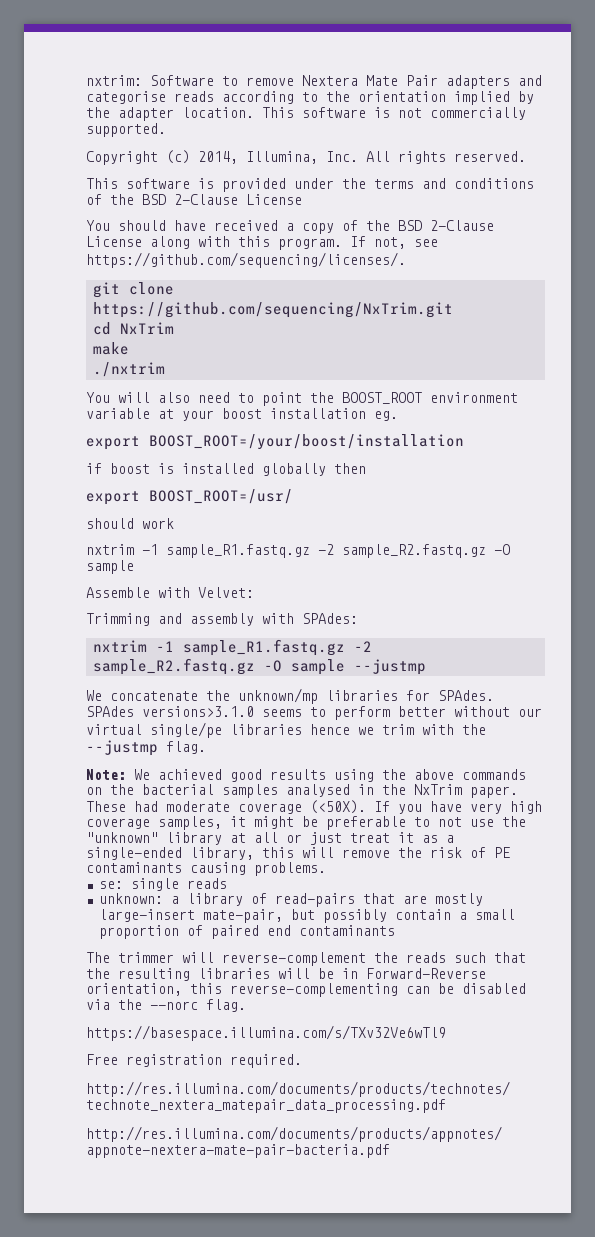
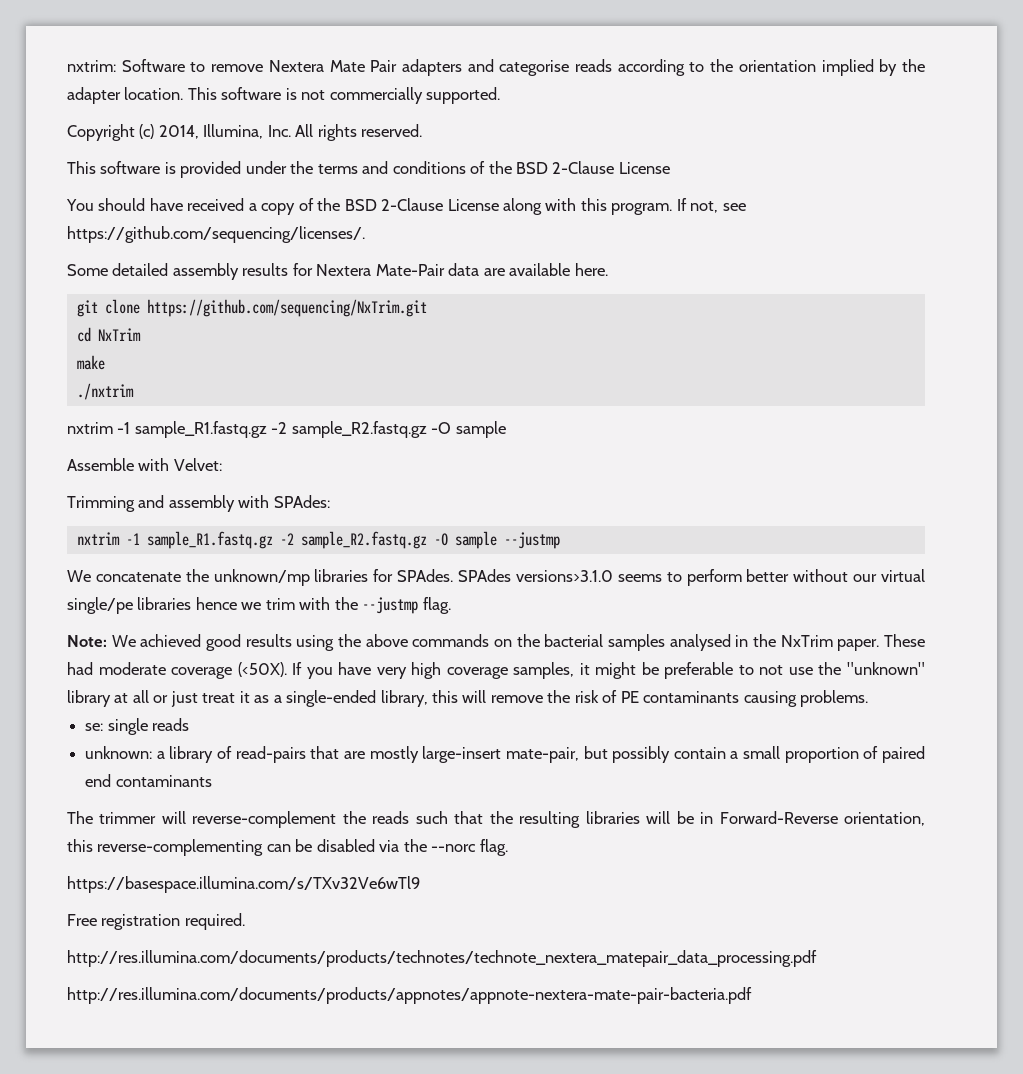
+ Some detailed assembly results for Nextera Mate-Pair data are available here.
- You will also need to point the BOOST_ROOT environment variable at your boost installation eg.
- export BOOST_ROOT=/your/boost/installation
- if boost is installed globally then
- export BOOST_ROOT=/usr/
- should work

